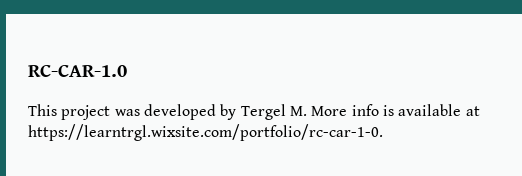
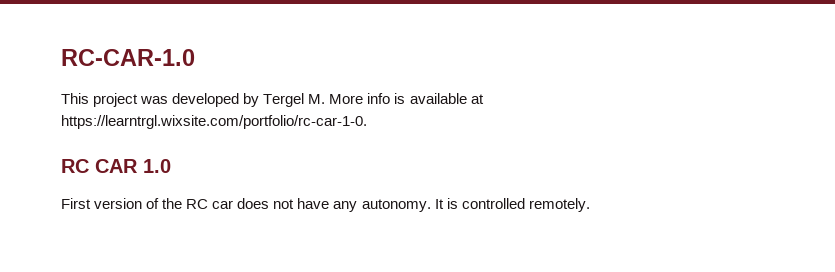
+ RC CAR 1.0
+ First version of the RC car does not have any autonomy. It is controlled remotely.

